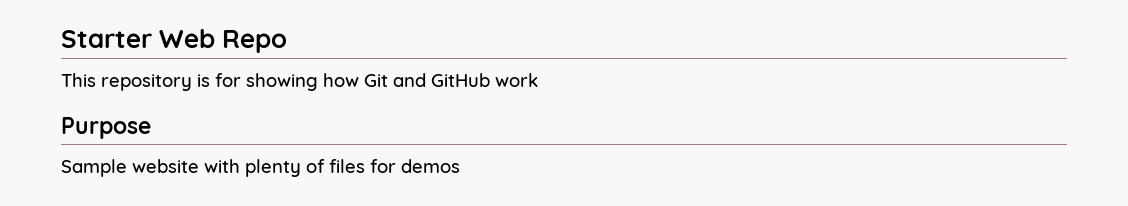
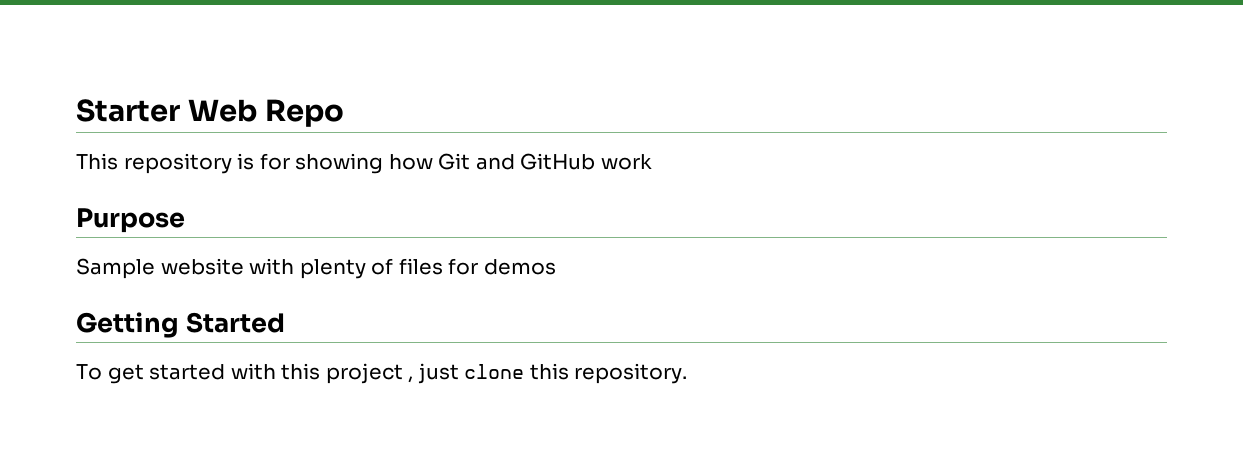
+ Getting Started
+ To get started with this project , just clone this repository.

